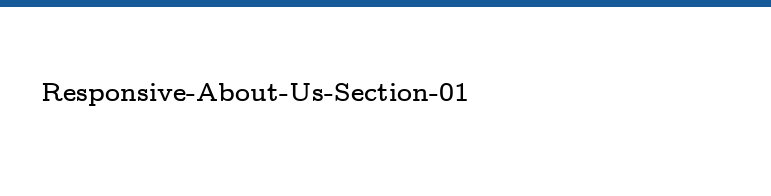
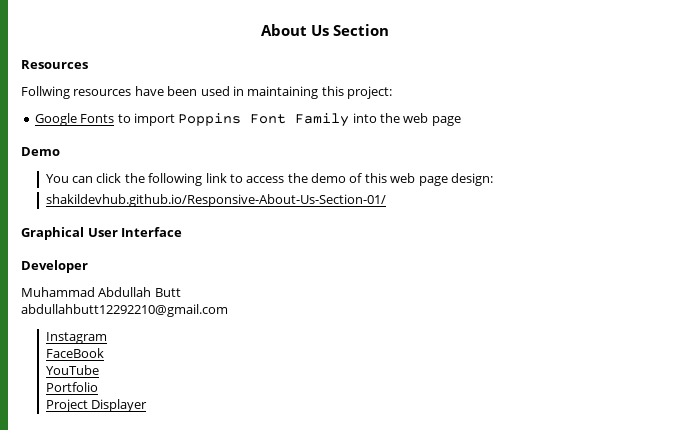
- Responsive-About-Us-Section-01
+ About Us Section
+ Resources
+ Follwing resources have been used in maintaining this project:
+ Google Fonts to import Poppins Font Family into the web page
+ Demo
+ You can click the following link to access the demo of this web page design:
+ shakildevhub.github.io/Responsive-About-Us-Section-01/
+ Graphical User Interface
+ Developer
+ Muhammad Abdullah Butt
+ abdullahbutt12292210@gmail.com
+ Instagram
+ FaceBook
+ YouTube
+ Portfolio
+ Project Displayer

